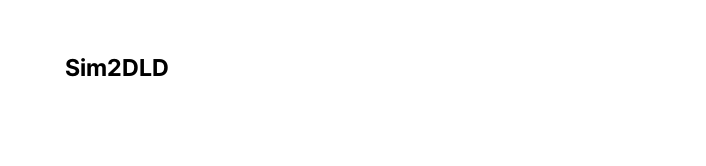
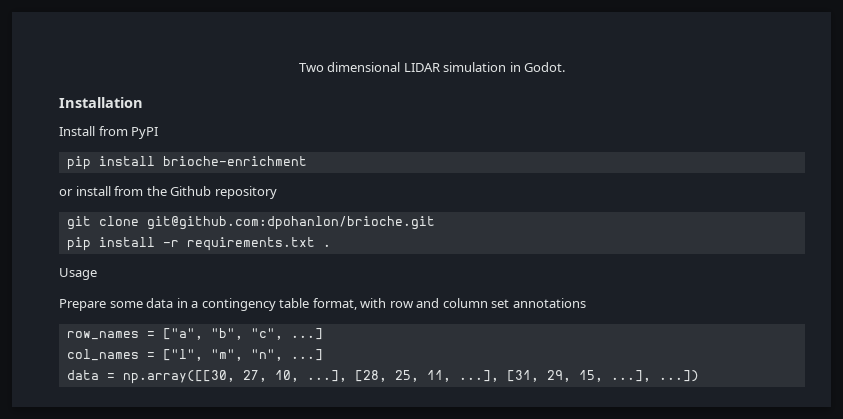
- Sim2DLD
+ Two dimensional LIDAR simulation in Godot.
+ Installation
+ Install from PyPI
+ pip install brioche-enrichment
+ or install from the Github repository
+ git clone git@github.com:dpohanlon/brioche.git
+ pip install -r requirements.txt .
+ Usage
+ Prepare some data in a contingency table format, with row and column set annotations
+ row_names = ["a", "b", "c", ...]
+ col_names = ["l", "m", "n", ...]
+ data = np.array([[30, 27, 10, ...], [28, 25, 11, ...], [31, 29, 15, ...], ...])

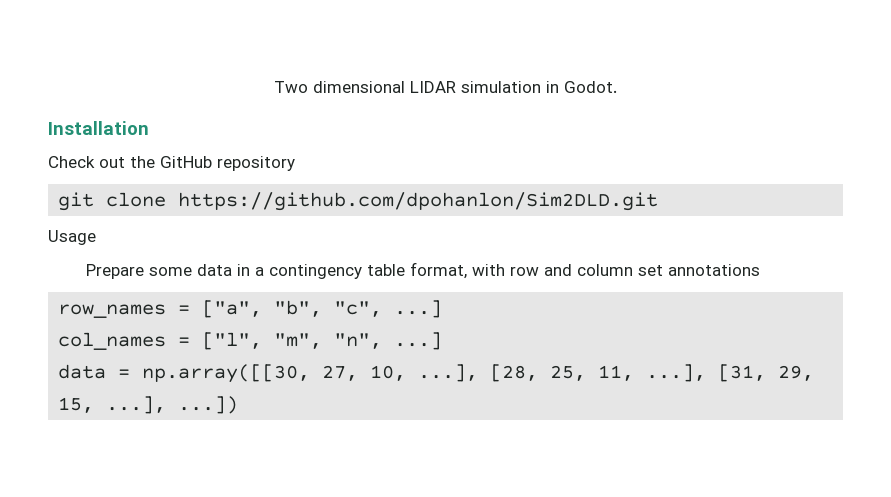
- Install from PyPI
- pip install brioche-enrichment
- or install from the Github repository
- git clone git@github.com:dpohanlon/brioche.git
- pip install -r requirements.txt .
+ Check out the GitHub repository
+ git clone https://github.com/dpohanlon/Sim2DLD.git

